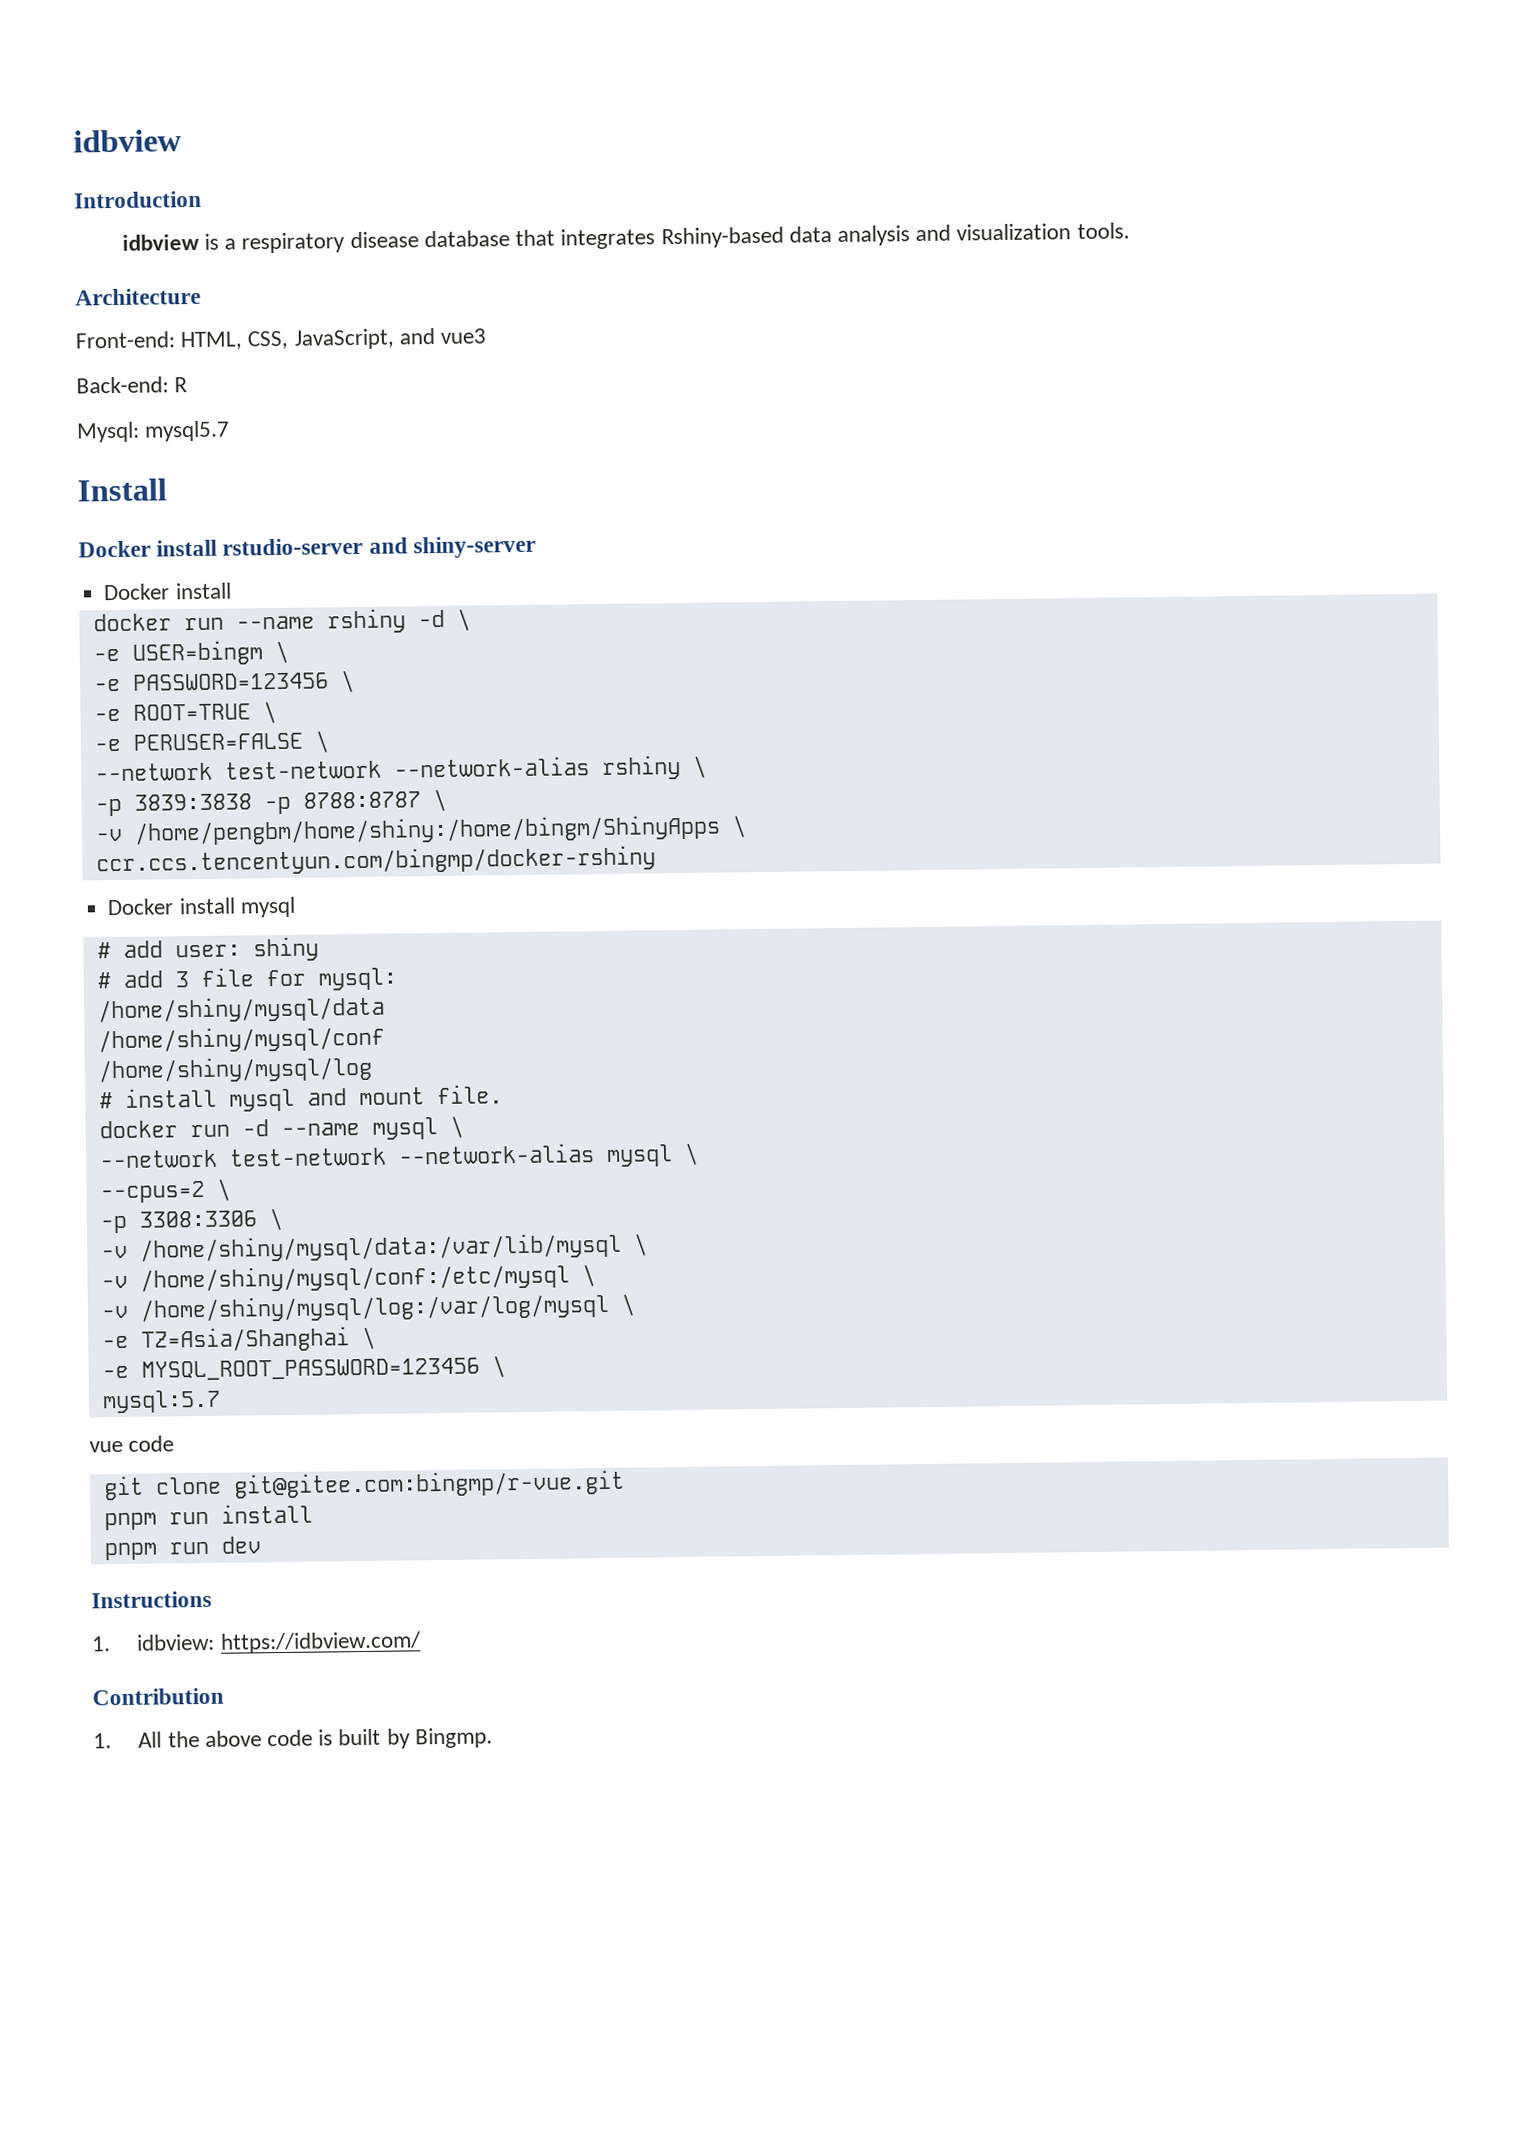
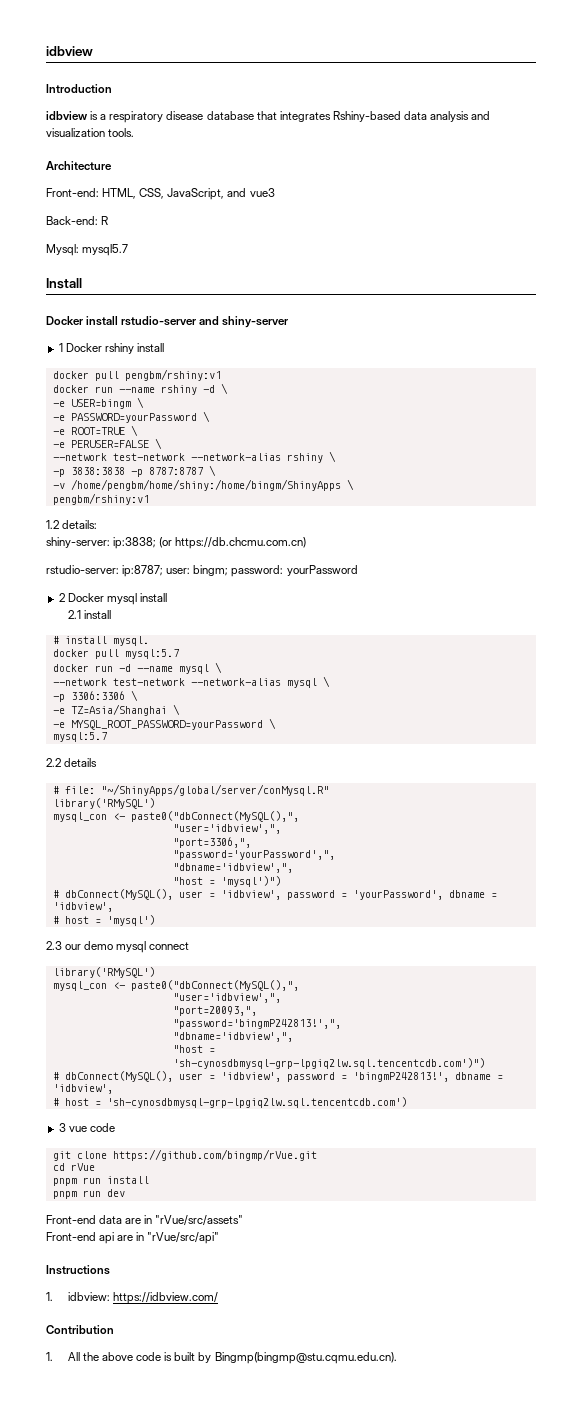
  Docker install rstudio-server and shiny-server
- Docker install
+ 1 Docker rshiny install
+ docker pull pengbm/rshiny:v1
- -e PASSWORD=123456 \
+ -e PASSWORD=yourPassword \
- -p 3839:3838 -p 8788:8787 \
+ -p 3838:3838 -p 8787:8787 \
  -v /home/pengbm/home/shiny:/home/bingm/ShinyApps \
- ccr.ccs.tencentyun.com/bingmp/docker-rshiny
- Docker install mysql
- # add user: shiny
- # add 3 file for mysql:
- /home/shiny/mysql/data
- /home/shiny/mysql/conf
- /home/shiny/mysql/log
- # install mysql and mount file.
+ pengbm/rshiny:v1
+ 1.2 details:
+ shiny-server: ip:3838; (or https://db.chcmu.com.cn)
+ rstudio-server: ip:8787; user: bingm; password: yourPassword
+ 2 Docker mysql install
+ 2.1 install
+ # install mysql.
+ docker pull mysql:5.7
- --cpus=2 \
- -p 3308:3306 \
- -v /home/shiny/mysql/data:/var/lib/mysql \
- -v /home/shiny/mysql/conf:/etc/mysql \
- -v /home/shiny/mysql/log:/var/log/mysql \
+ -p 3306:3306 \
- -e MYSQL_ROOT_PASSWORD=123456 \
+ -e MYSQL_ROOT_PASSWORD=yourPassword \
- vue code
+ 2.2 details
+ # file: "~/ShinyApps/global/server/conMysql.R"
+ library('RMySQL')
+ mysql_con <- paste0("dbConnect(MySQL(),",
+ "user='idbview',",
+ "port=3306,",
+ "password='yourPassword',",
+ "dbname='idbview',",
+ "host = 'mysql')")
+ # dbConnect(MySQL(), user = 'idbview', password = 'yourPassword', dbname = 'idbview',
+ # host = 'mysql')
+ 2.3 our demo mysql connect
+ library('RMySQL')
+ mysql_con <- paste0("dbConnect(MySQL(),",
+ "user='idbview',",
+ "port=20093,",
+ "password='bingmP242813!',",
+ "dbname='idbview',",
+ "host = 'sh-cynosdbmysql-grp-lpgiq2lw.sql.tencentcdb.com')")
+ # dbConnect(MySQL(), user = 'idbview', password = 'bingmP242813!', dbname = 'idbview',
+ # host = 'sh-cynosdbmysql-grp-lpgiq2lw.sql.tencentcdb.com')
+ 3 vue code
- git clone git@gitee.com:bingmp/r-vue.git
+ git clone https://github.com/bingmp/rVue.git
+ cd rVue
+ Front-end data are in "rVue/src/assets"
+ Front-end api are in "rVue/src/api"
- 1. All the above code is built by Bingmp.
+ 1. All the above code is built by Bingmp(bingmp@stu.cqmu.edu.cn).

